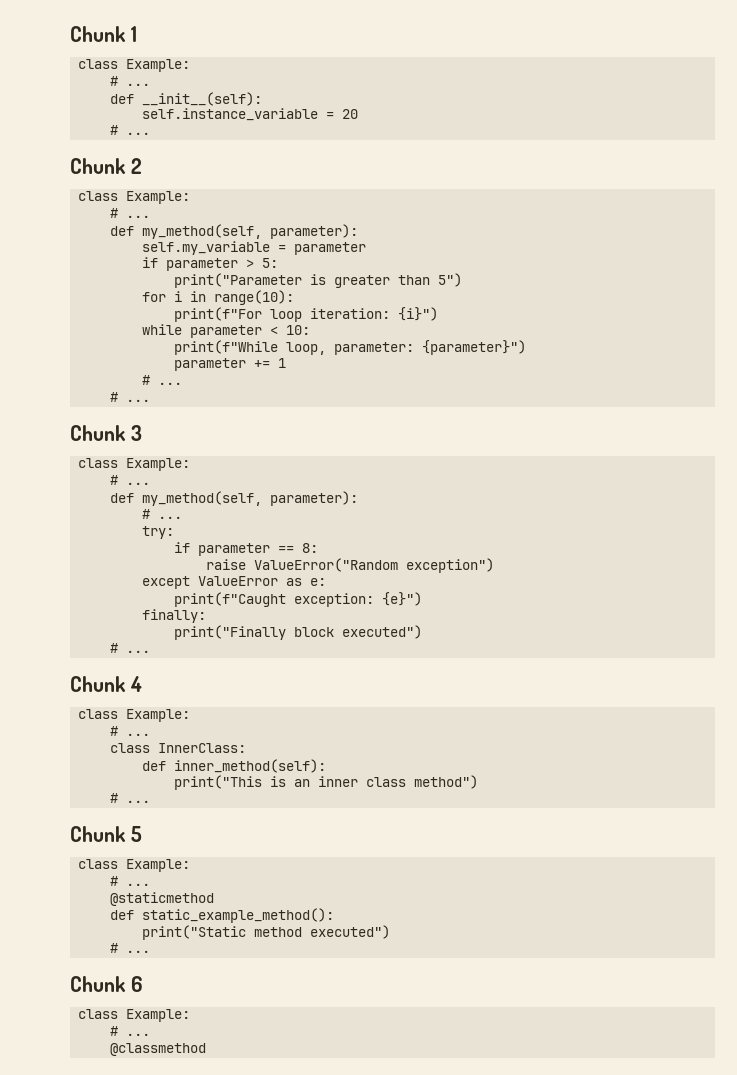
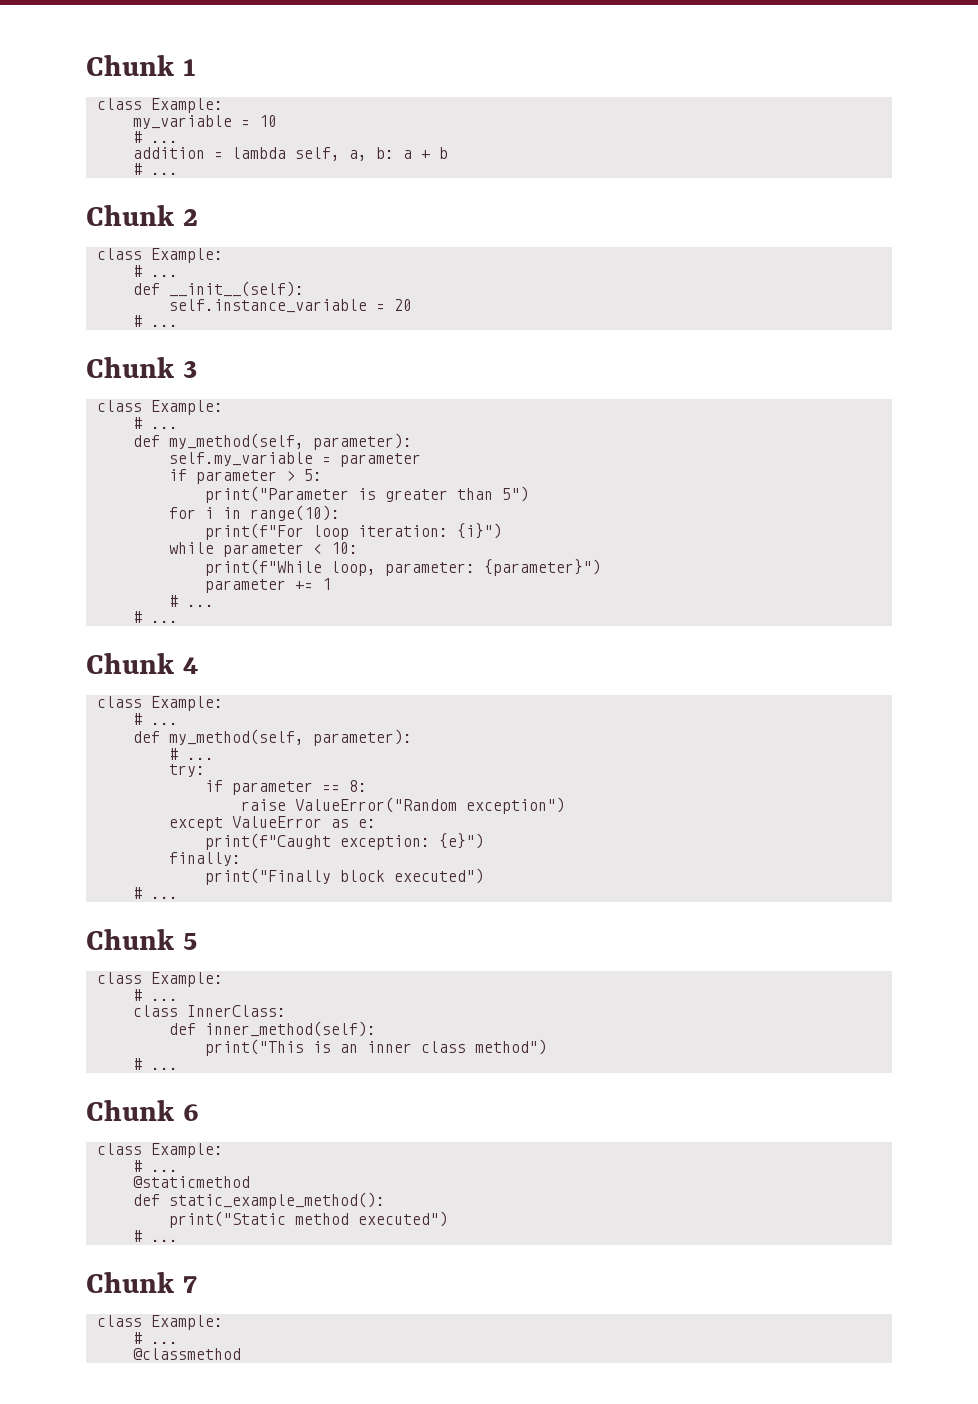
+ my_variable = 10
+ # ...
+ addition = lambda self, a, b: a + b
+ # ...
+ Chunk 2
+ class Example:
- Chunk 2
+ Chunk 3
- Chunk 3
+ Chunk 4
- Chunk 4
+ Chunk 5
- Chunk 5
+ Chunk 6
- Chunk 6
+ Chunk 7

